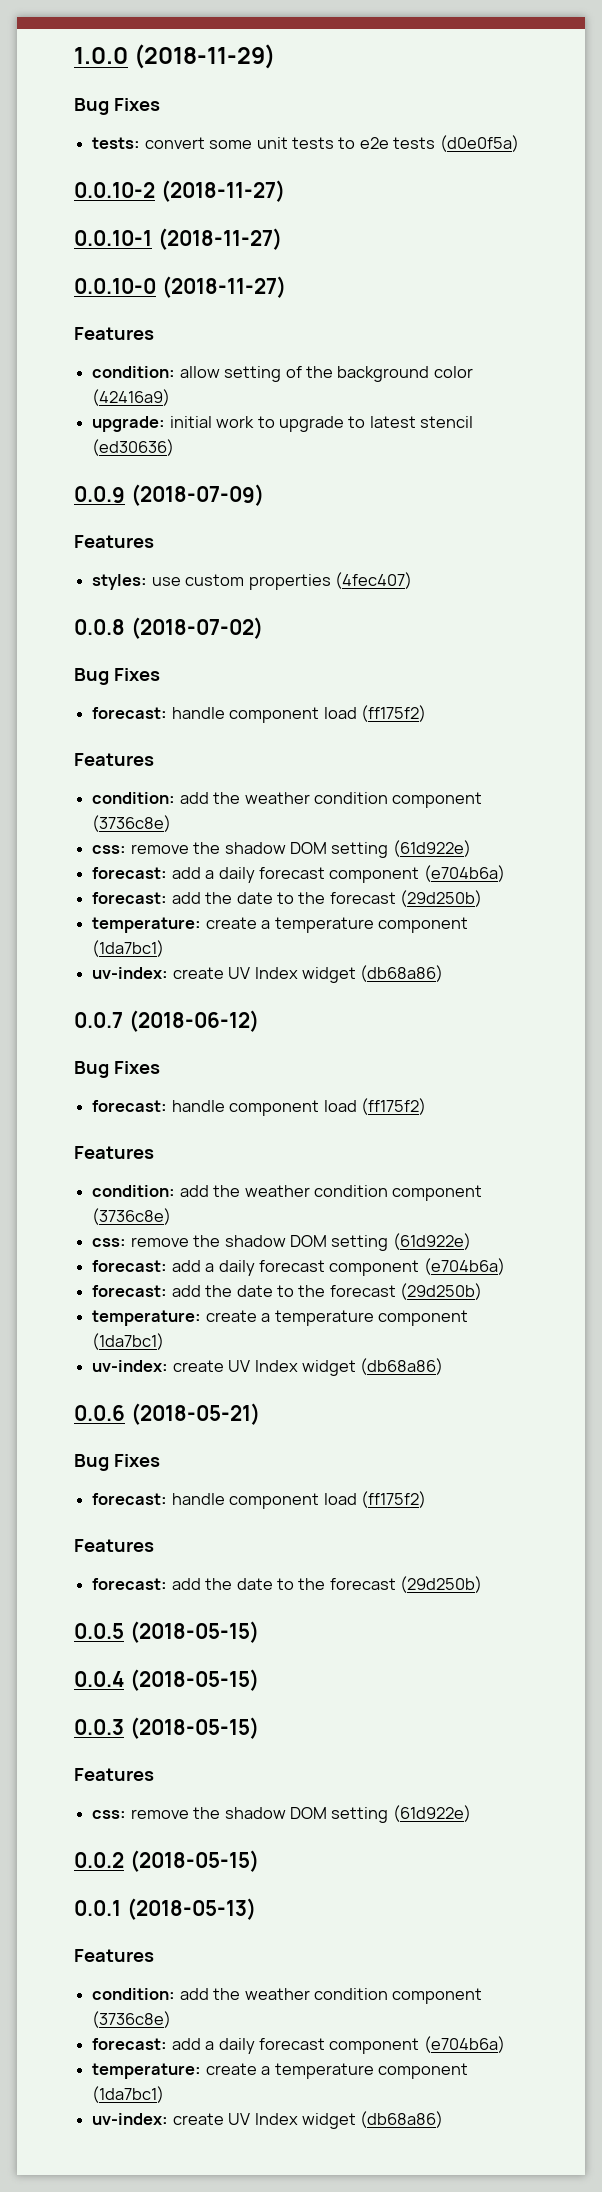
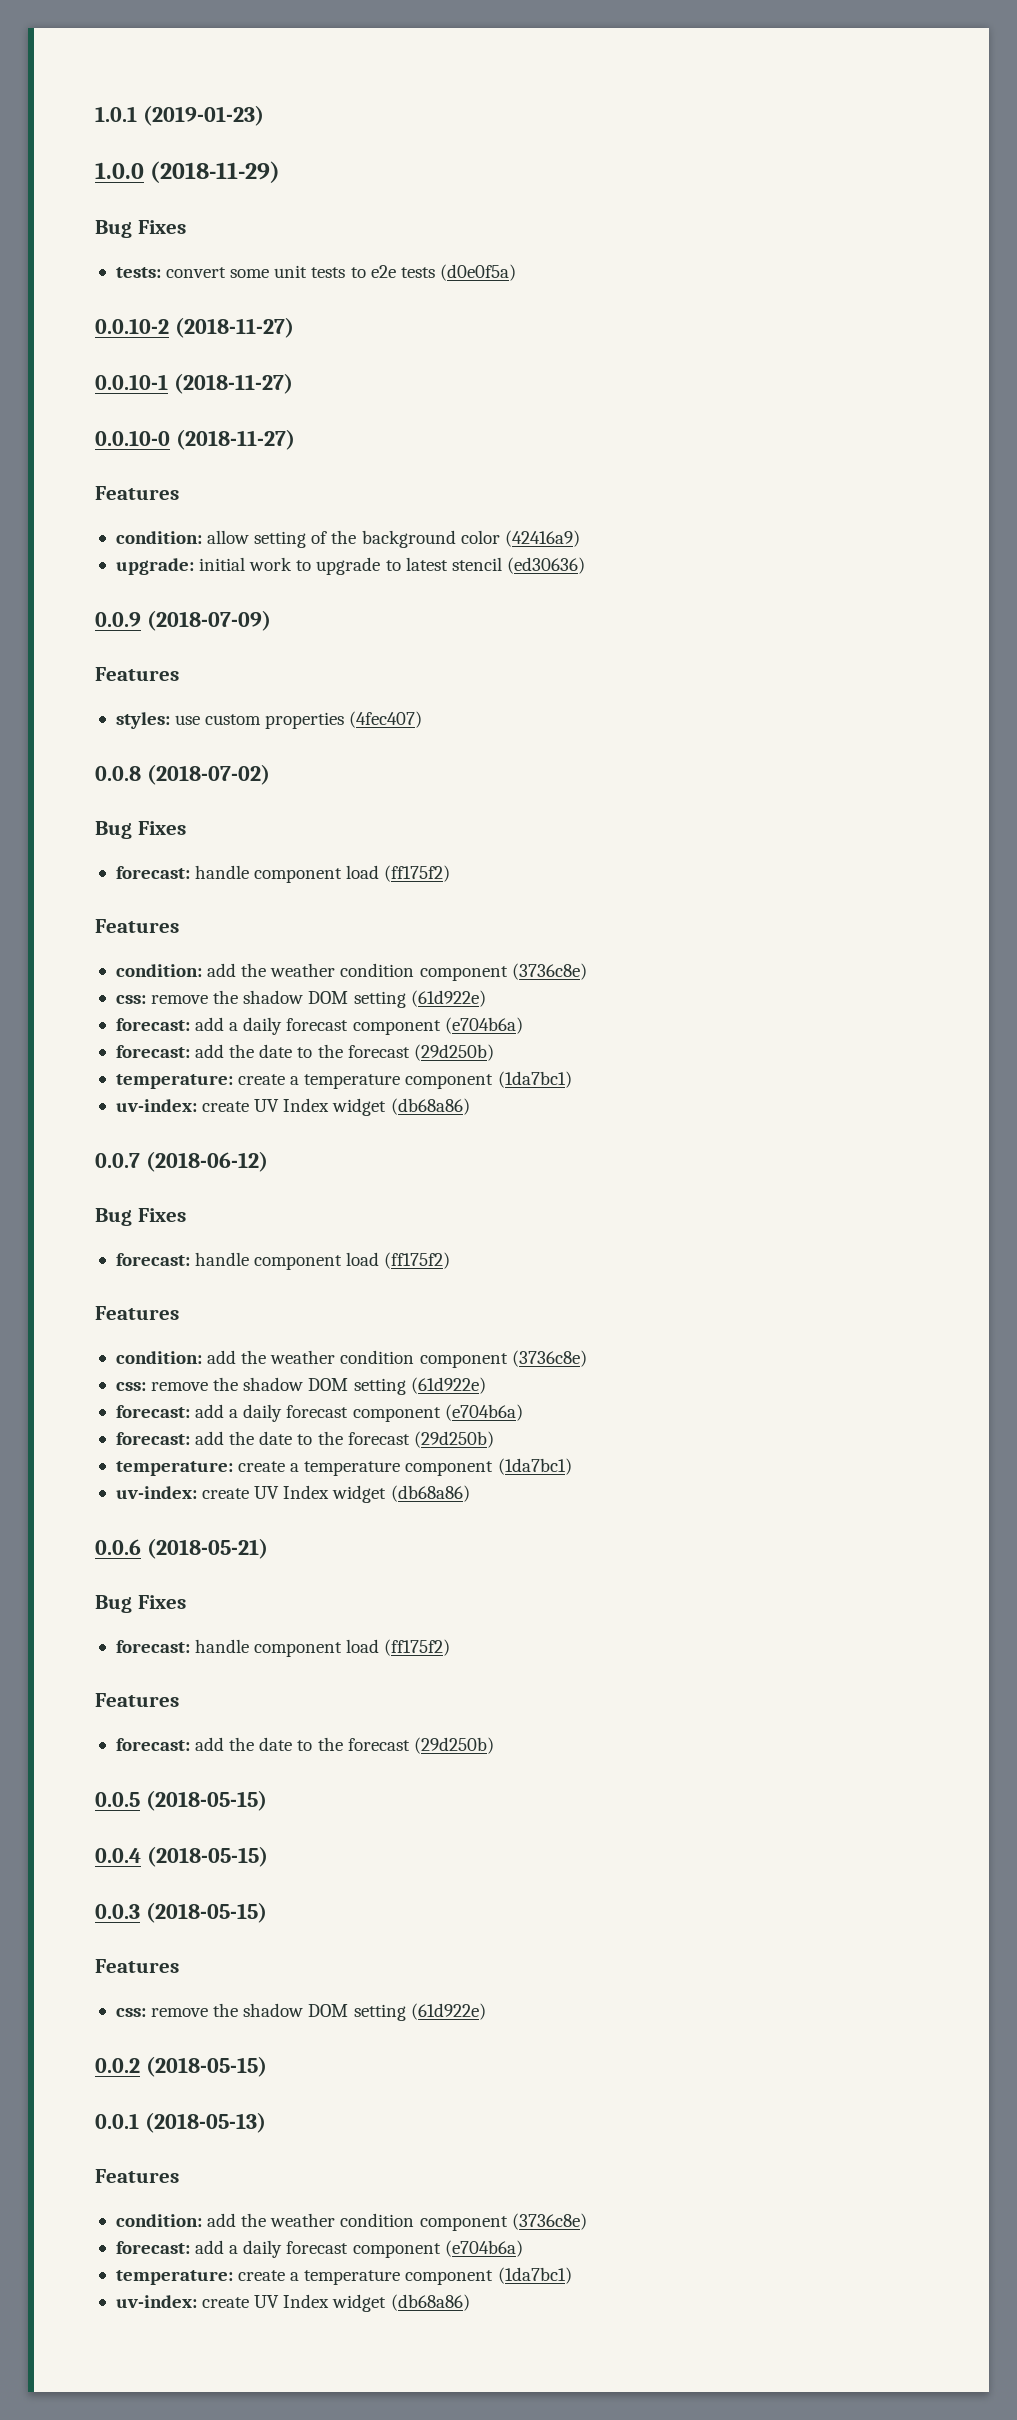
+ 1.0.1 (2019-01-23)

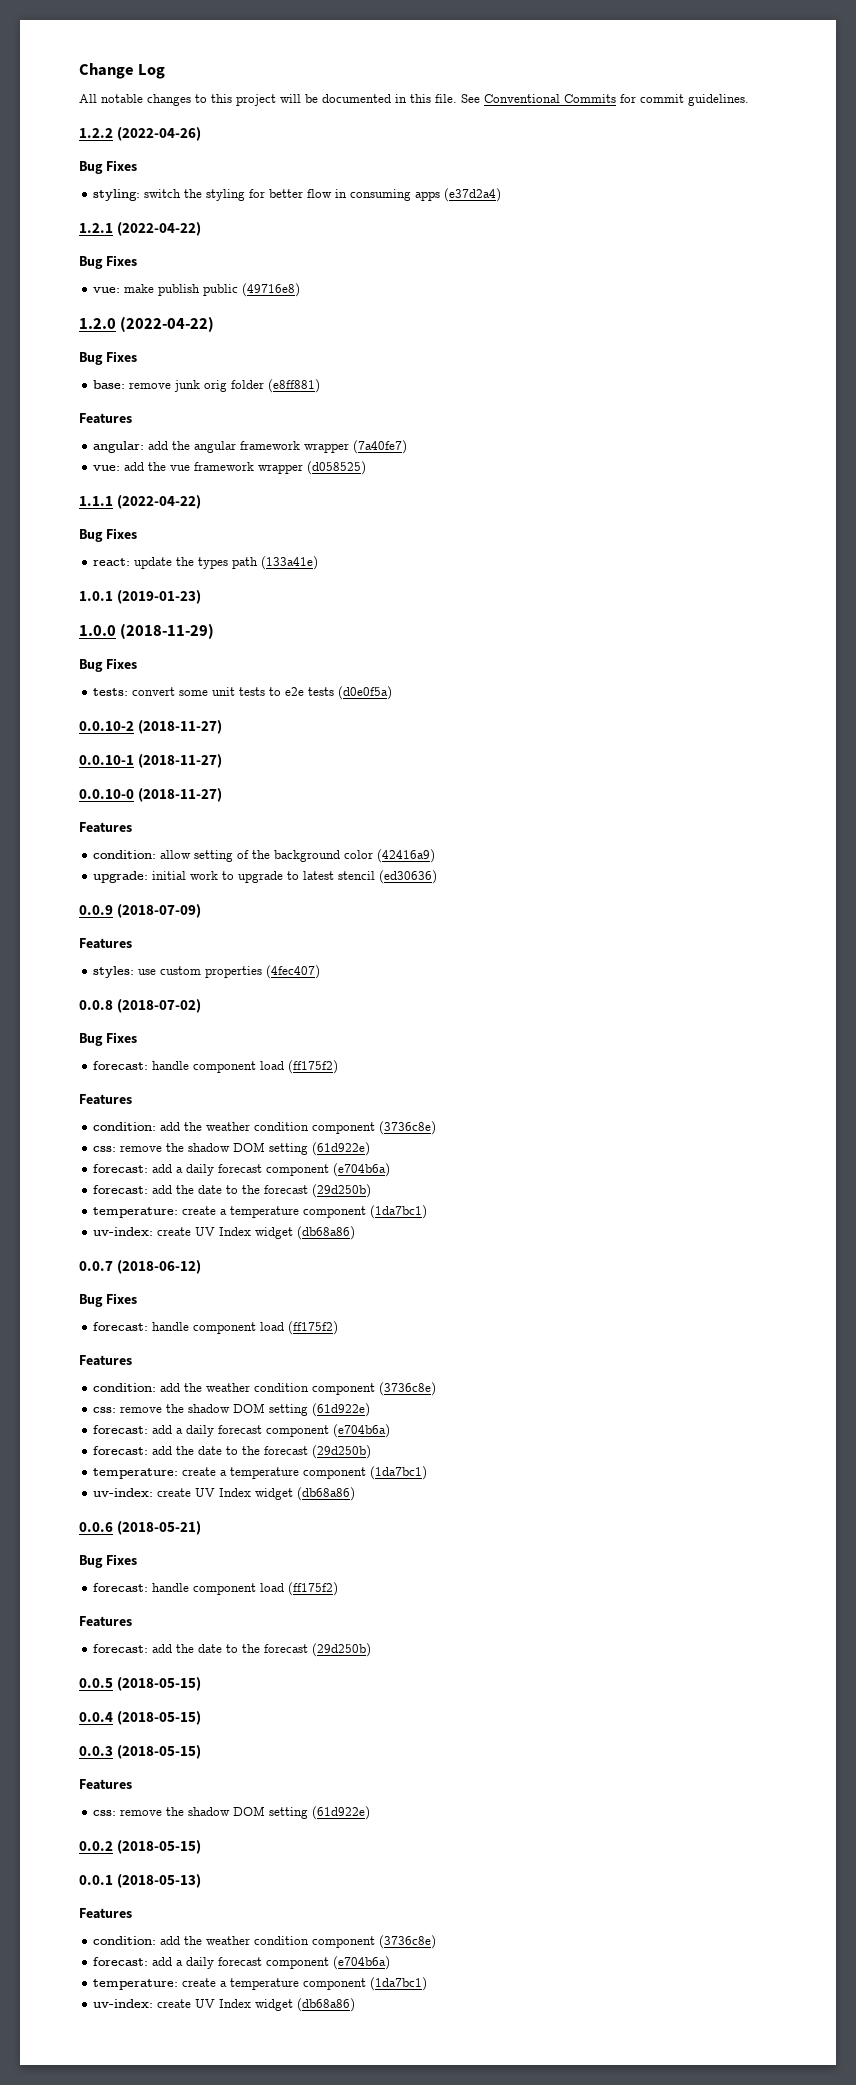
+ Change Log
+ All notable changes to this project will be documented in this file. See Conventional Commits for commit guidelines.
+ 1.2.2 (2022-04-26)
+ Bug Fixes
+ styling: switch the styling for better flow in consuming apps (e37d2a4)
+ 1.2.1 (2022-04-22)
+ Bug Fixes
+ vue: make publish public (49716e8)
+ 1.2.0 (2022-04-22)
+ Bug Fixes
+ base: remove junk orig folder (e8ff881)
+ Features
+ angular: add the angular framework wrapper (7a40fe7)
+ vue: add the vue framework wrapper (d058525)
+ 1.1.1 (2022-04-22)
+ Bug Fixes
+ react: update the types path (133a41e)

